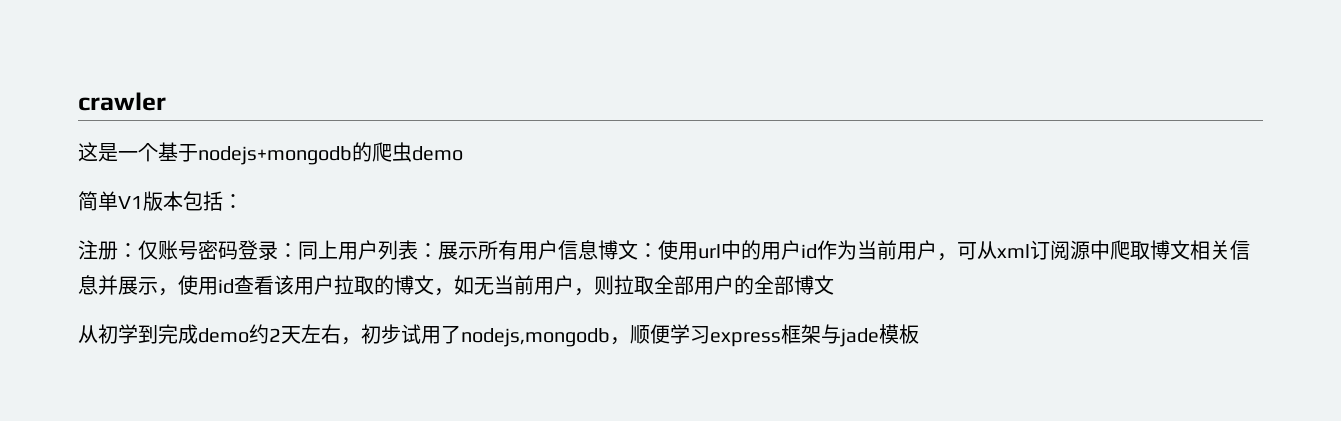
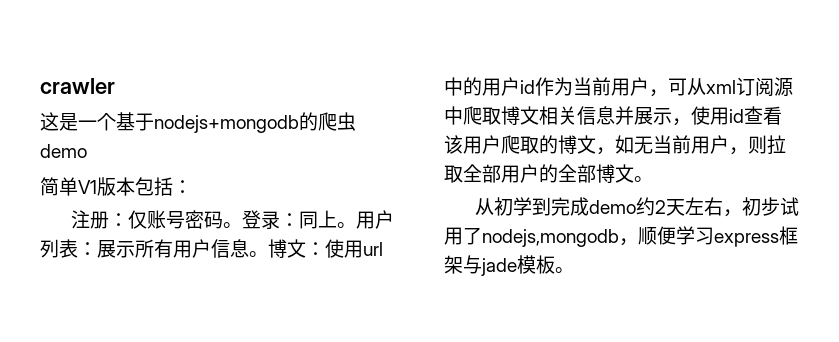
- 注册：仅账号密码登录：同上用户列表：展示所有用户信息博文：使用url中的用户id作为当前用户，可从xml订阅源中爬取博文相关信息并展示，使用id查看该用户拉取的博文，如无当前用户，则拉取全部用户的全部博文
+ 注册：仅账号密码。登录：同上。用户列表：展示所有用户信息。博文：使用url中的用户id作为当前用户，可从xml订阅源中爬取博文相关信息并展示，使用id查看该用户爬取的博文，如无当前用户，则拉取全部用户的全部博文。
- 从初学到完成demo约2天左右，初步试用了nodejs,mongodb，顺便学习express框架与jade模板
+ 从初学到完成demo约2天左右，初步试用了nodejs,mongodb，顺便学习express框架与jade模板。

